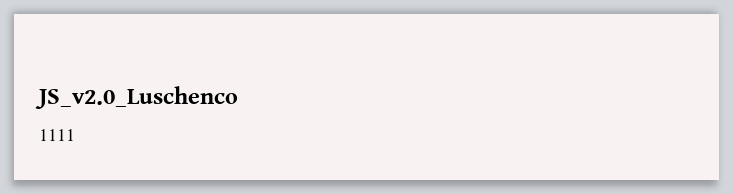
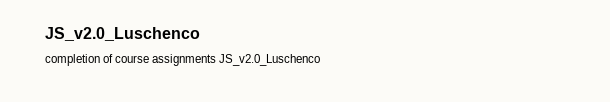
- 1111
+ completion of course assignments JS_v2.0_Luschenco

